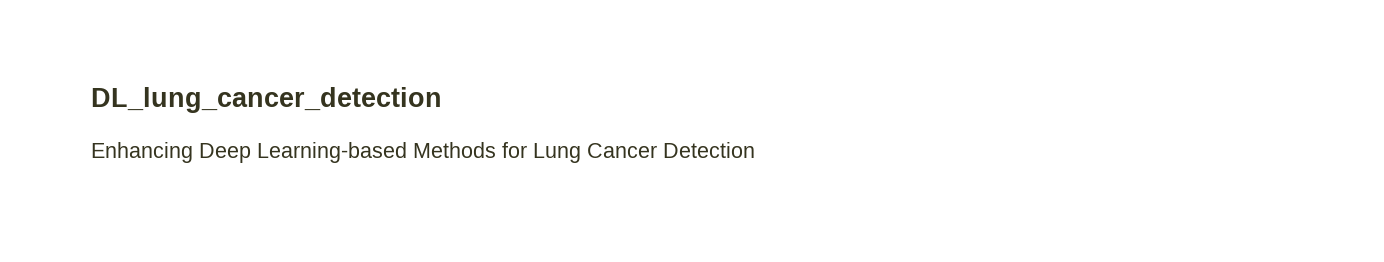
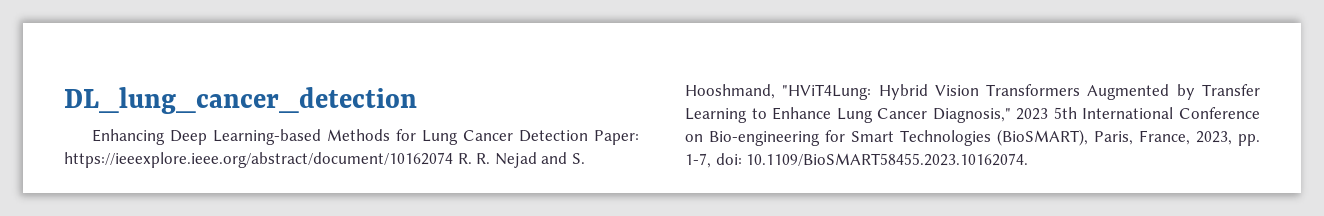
- Enhancing Deep Learning-based Methods for Lung Cancer Detection
+ Enhancing Deep Learning-based Methods for Lung Cancer Detection Paper: https://ieeexplore.ieee.org/abstract/document/10162074 R. R. Nejad and S. Hooshmand, "HViT4Lung: Hybrid Vision Transformers Augmented by Transfer Learning to Enhance Lung Cancer Diagnosis," 2023 5th International Conference on Bio-engineering for Smart Technologies (BioSMART), Paris, France, 2023, pp. 1-7, doi: 10.1109/BioSMART58455.2023.10162074.

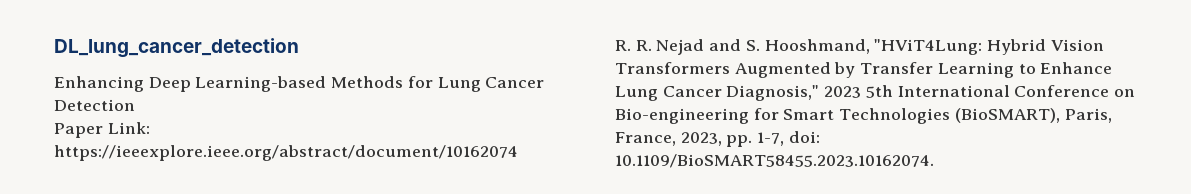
- Enhancing Deep Learning-based Methods for Lung Cancer Detection Paper: https://ieeexplore.ieee.org/abstract/document/10162074 R. R. Nejad and S. Hooshmand, "HViT4Lung: Hybrid Vision Transformers Augmented by Transfer Learning to Enhance Lung Cancer Diagnosis," 2023 5th International Conference on Bio-engineering for Smart Technologies (BioSMART), Paris, France, 2023, pp. 1-7, doi: 10.1109/BioSMART58455.2023.10162074.
+ Enhancing Deep Learning-based Methods for Lung Cancer Detection
+ Paper Link: https://ieeexplore.ieee.org/abstract/document/10162074
+ R. R. Nejad and S. Hooshmand, "HViT4Lung: Hybrid Vision Transformers Augmented by Transfer Learning to Enhance Lung Cancer Diagnosis," 2023 5th International Conference on Bio-engineering for Smart Technologies (BioSMART), Paris, France, 2023, pp. 1-7, doi: 10.1109/BioSMART58455.2023.10162074.

